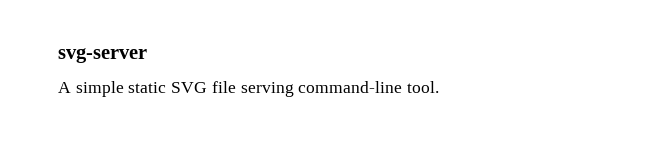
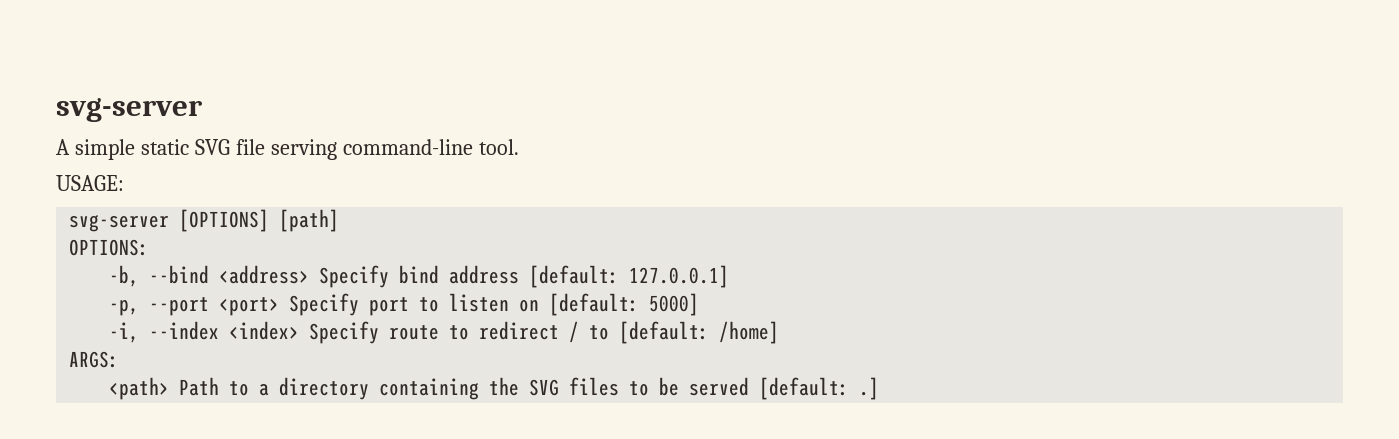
+ USAGE:
+ svg-server [OPTIONS] [path]
+ OPTIONS:
+ -b, --bind <address> Specify bind address [default: 127.0.0.1]
+ -p, --port <port> Specify port to listen on [default: 5000]
+ -i, --index <index> Specify route to redirect / to [default: /home]
+ ARGS:
+ <path> Path to a directory containing the SVG files to be served [default: .]

